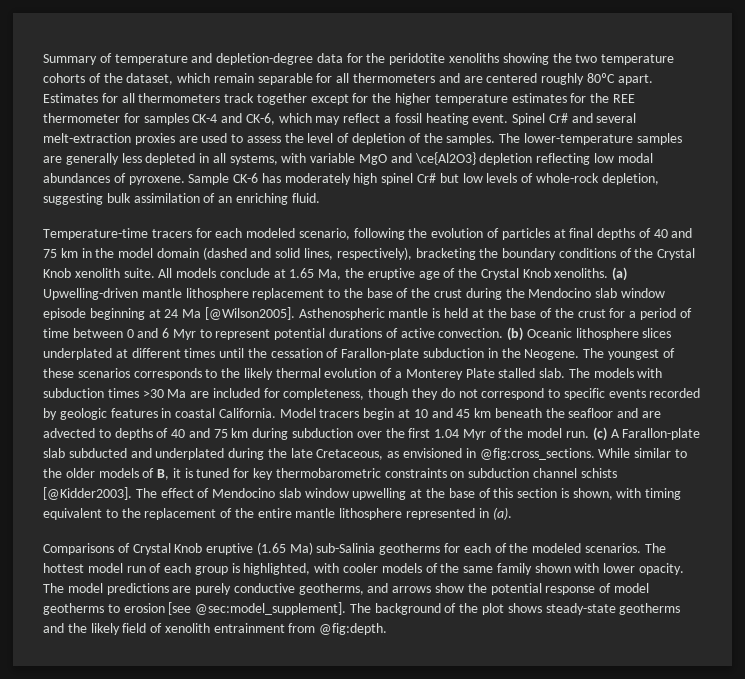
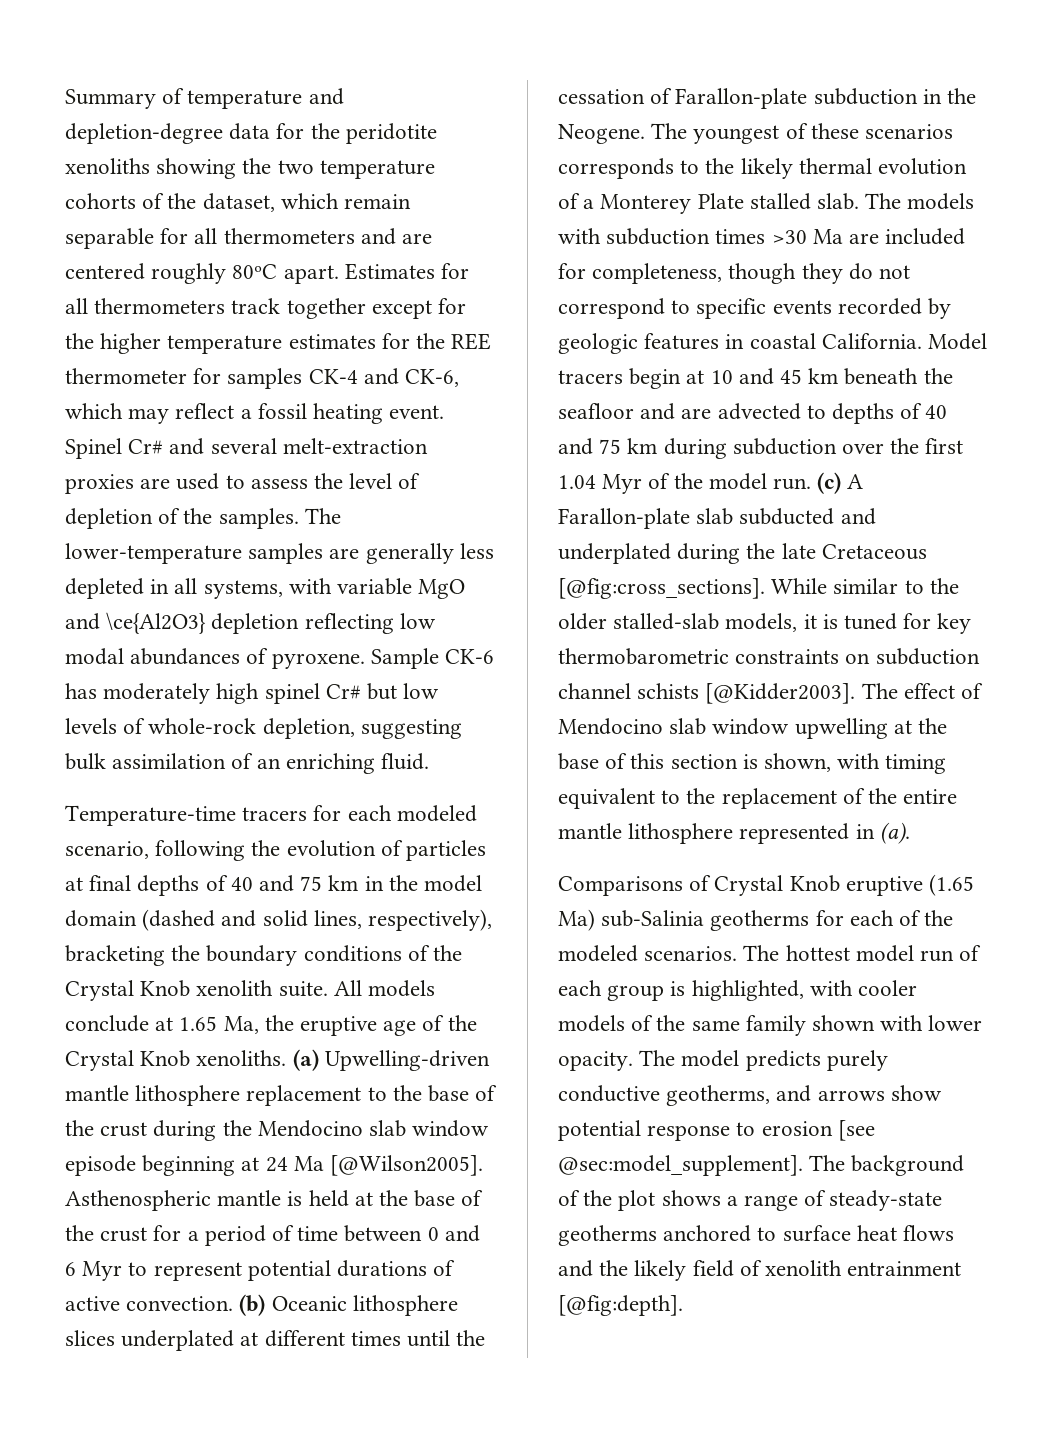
- (c) A Farallon-plate slab subducted and underplated during the late Cretaceous, as envisioned in @fig:cross_sections.
+ (c) A Farallon-plate slab subducted and underplated during the late Cretaceous [@fig:cross_sections].
- While similar to the older models of B, it is tuned for key thermobarometric constraints on subduction channel schists [@Kidder2003].
+ While similar to the older stalled-slab models, it is tuned for key thermobarometric constraints on subduction channel schists [@Kidder2003].
- The model predictions are purely conductive geotherms, and arrows show the potential response of model geotherms to erosion [see @sec:model_supplement].
+ The model predicts purely conductive geotherms, and arrows show potential response to erosion [see @sec:model_supplement].
- The background of the plot shows steady-state geotherms and the likely field of xenolith entrainment from @fig:depth.
+ The background of the plot shows a range of steady-state geotherms anchored to surface heat flows and the likely field of xenolith entrainment [@fig:depth].

